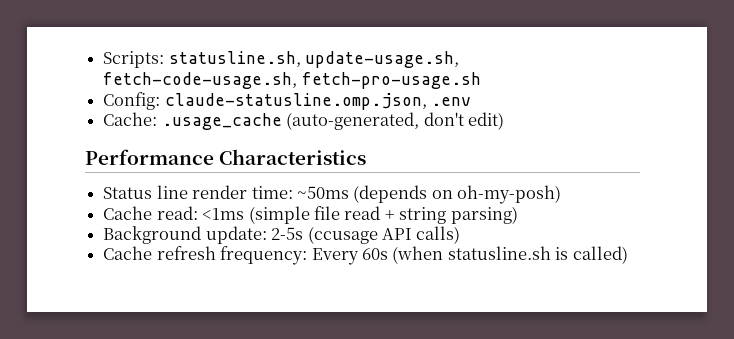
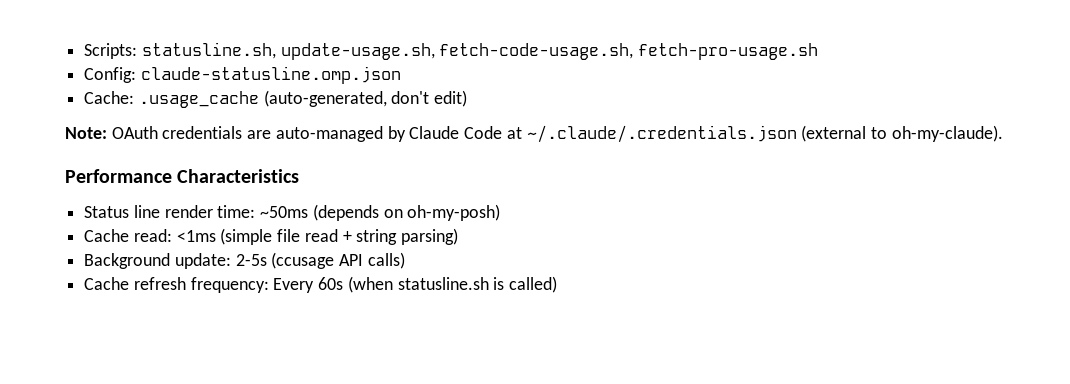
- Config: claude-statusline.omp.json, .env
+ Config: claude-statusline.omp.json
+ Note: OAuth credentials are auto-managed by Claude Code at ~/.claude/.credentials.json (external to oh-my-claude).

